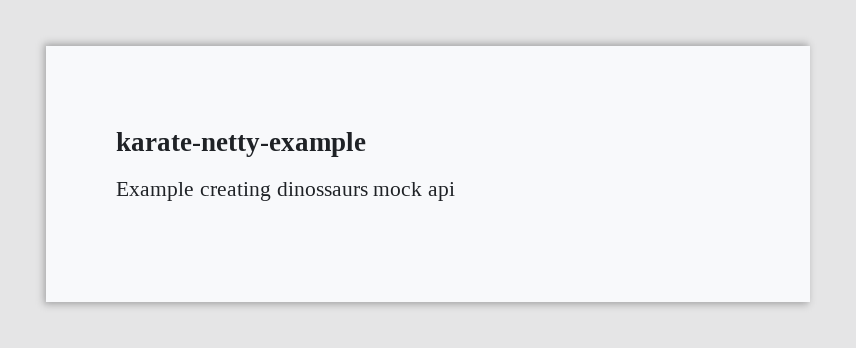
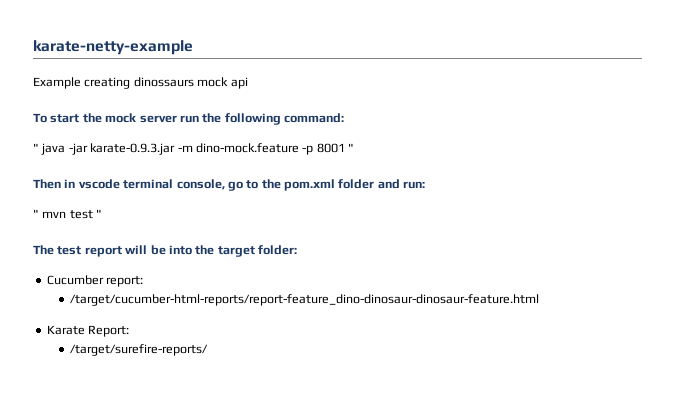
+ To start the mock server run the following command:
+ " java -jar karate-0.9.3.jar -m dino-mock.feature -p 8001 "
+ Then in vscode terminal console, go to the pom.xml folder and run:
+ " mvn test "
+ The test report will be into the target folder:
+ Cucumber report:
+ /target/cucumber-html-reports/report-feature_dino-dinosaur-dinosaur-feature.html
+ Karate Report:
+ /target/surefire-reports/

